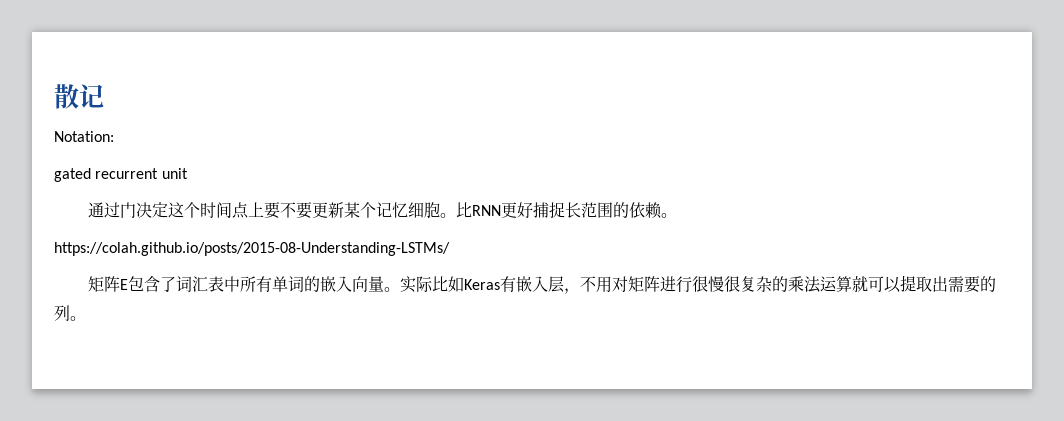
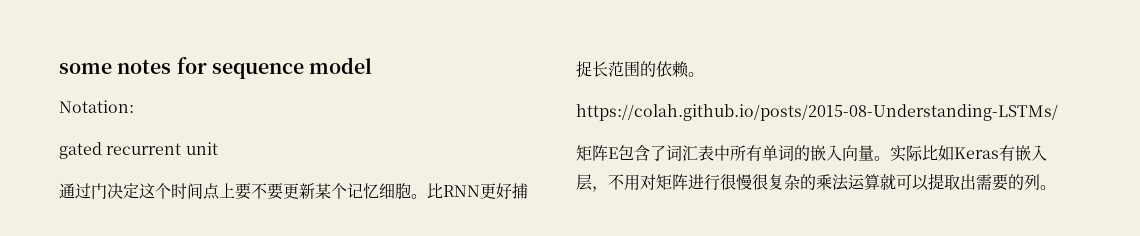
- 散记
+ some notes for sequence model

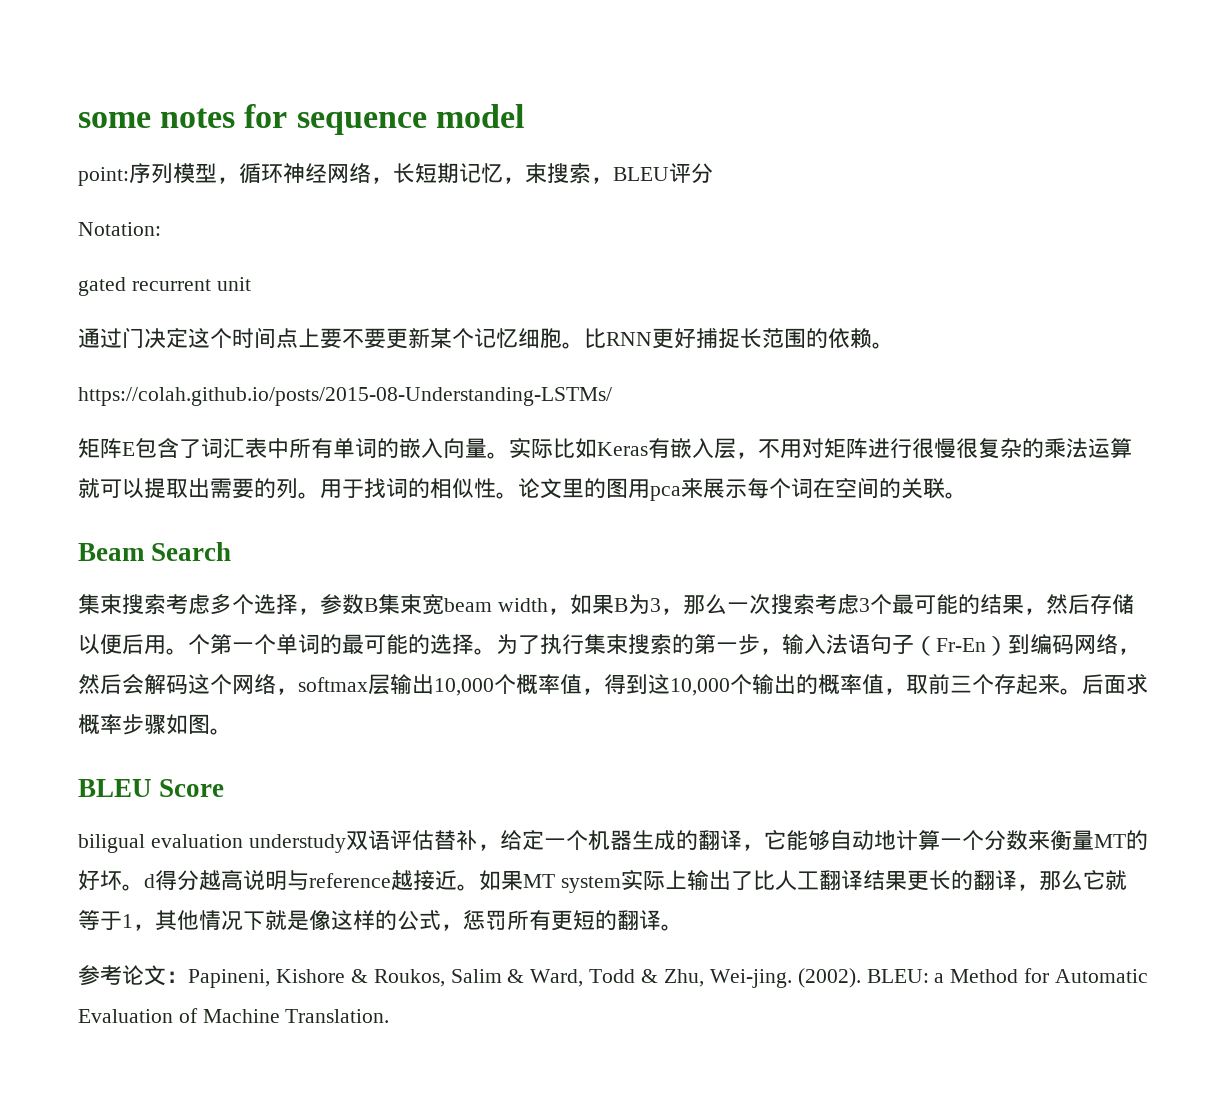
+ point:序列模型，循环神经网络，长短期记忆，束搜索，BLEU评分
+ 用于找词的相似性。论文里的图用pca来展示每个词在空间的关联。
+ Beam Search
+ 集束搜索考虑多个选择，参数B集束宽beam width，如果B为3，那么一次搜索考虑3个最可能的结果，然后存储以便后用。个第一个单词的最可能的选择。为了执行集束搜索的第一步，输入法语句子（Fr-En）到编码网络，然后会解码这个网络，softmax层输出10,000个概率值，得到这10,000个输出的概率值，取前三个存起来。后面求概率步骤如图。
+ BLEU Score
+ biligual evaluation understudy双语评估替补，给定一个机器生成的翻译，它能够自动地计算一个分数来衡量MT的好坏。d得分越高说明与reference越接近。如果MT system实际上输出了比人工翻译结果更长的翻译，那么它就等于1，其他情况下就是像这样的公式，惩罚所有更短的翻译。
+ 参考论文：Papineni, Kishore & Roukos, Salim & Ward, Todd & Zhu, Wei-jing. (2002). BLEU: a Method for Automatic Evaluation of Machine Translation.

